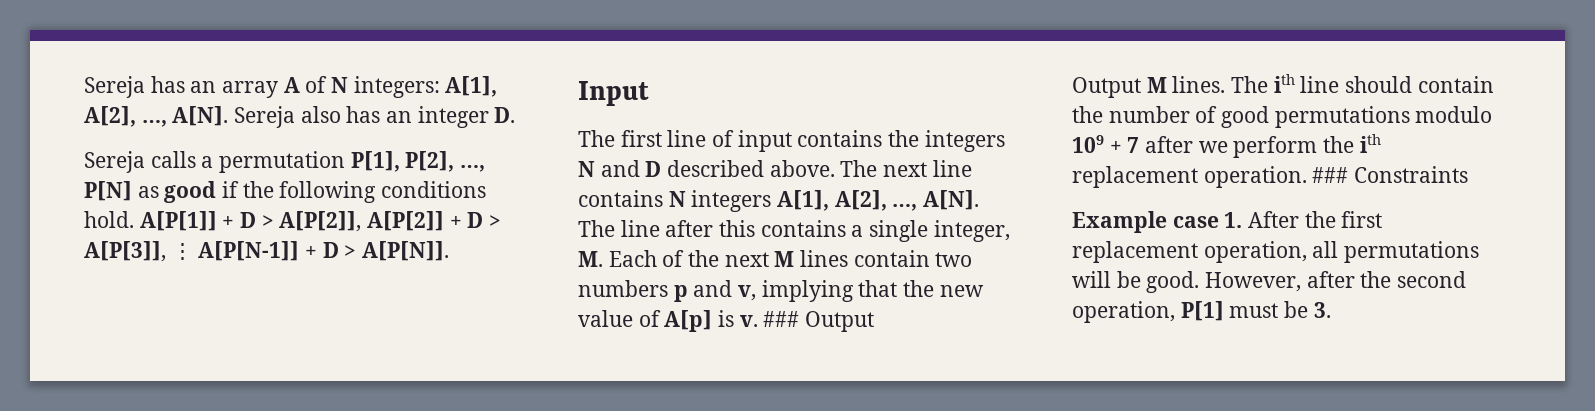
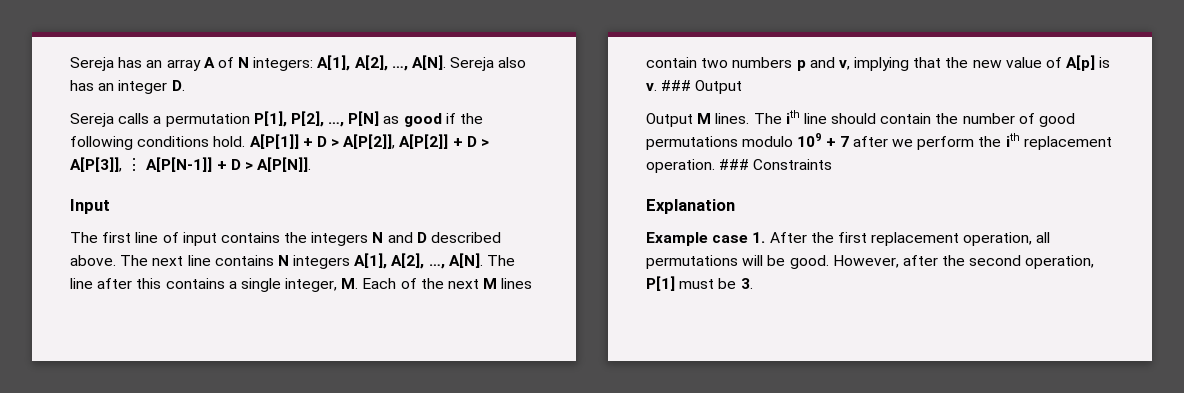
+ Explanation

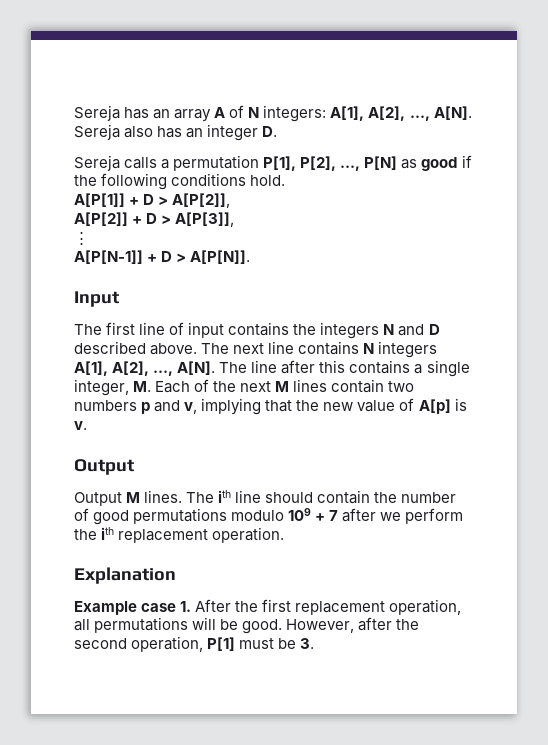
- Sereja calls a permutation P[1], P[2], …, P[N] as good if the following conditions hold. A[P[1]] + D > A[P[2]], A[P[2]] + D > A[P[3]], ⋮ A[P[N-1]] + D > A[P[N]].
+ Sereja calls a permutation P[1], P[2], …, P[N] as good if the following conditions hold.
+ A[P[1]] + D > A[P[2]],
+ A[P[2]] + D > A[P[3]],
+ ⋮
+ A[P[N-1]] + D > A[P[N]].
- The line after this contains a single integer, M. Each of the next M lines contain two numbers p and v, implying that the new value of A[p] is v. ### Output
+ The line after this contains a single integer, M. Each of the next M lines contain two numbers p and v, implying that the new value of A[p] is v.
+ Output
- ### Constraints

